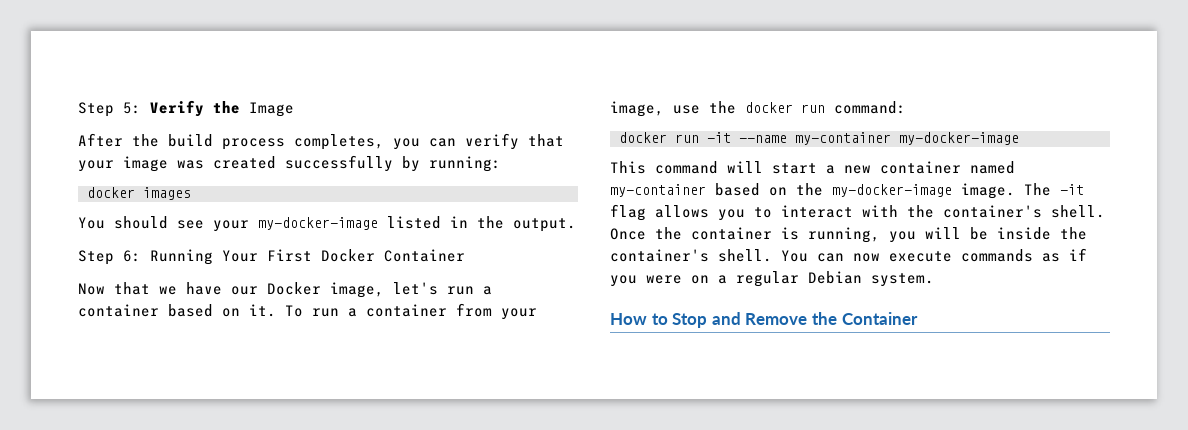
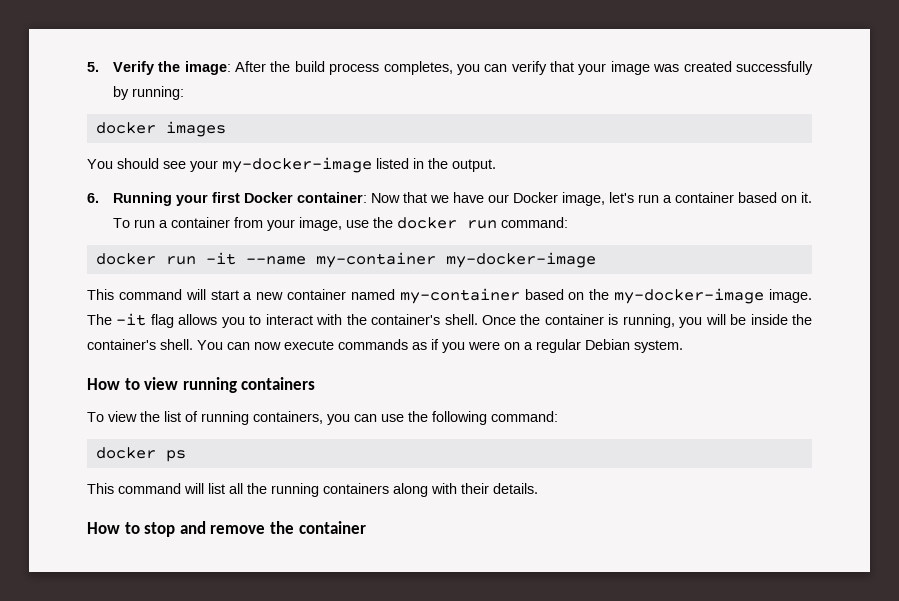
- Step 5: Verify the Image
- After the build process completes, you can verify that your image was created successfully by running:
+ 5. Verify the image: After the build process completes, you can verify that your image was created successfully by running:
- Step 6: Running Your First Docker Container
- Now that we have our Docker image, let's run a container based on it.
+ 6. Running your first Docker container: Now that we have our Docker image, let's run a container based on it.
- How to Stop and Remove the Container
+ How to view running containers
+ To view the list of running containers, you can use the following command:
+ docker ps
+ This command will list all the running containers along with their details.
+ How to stop and remove the container

